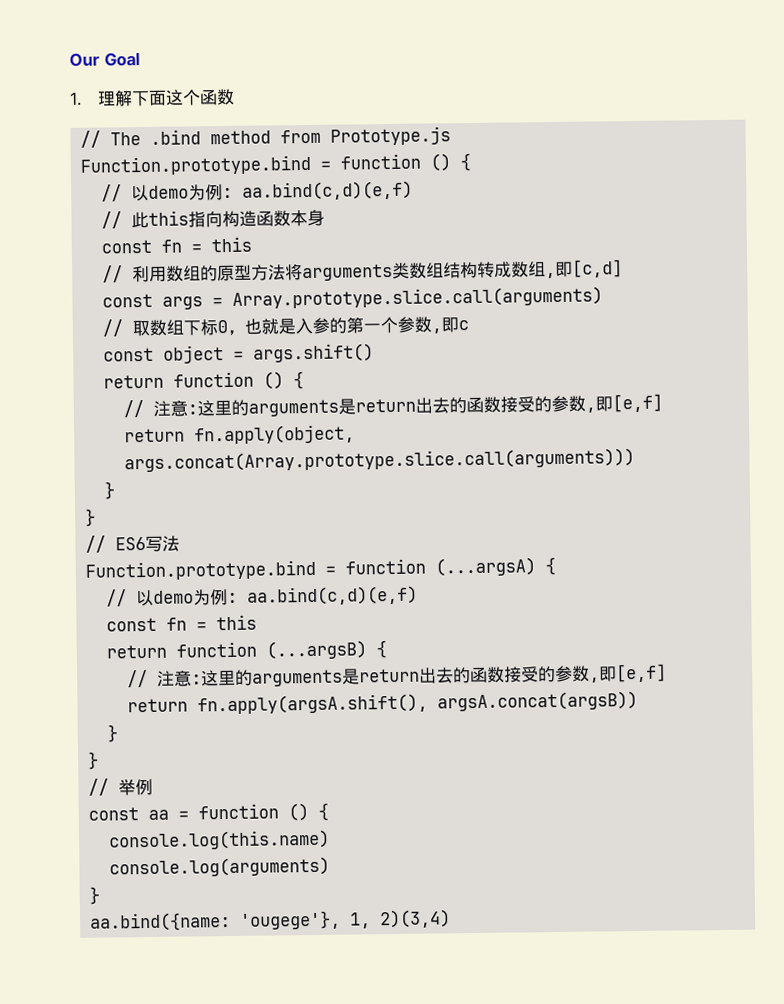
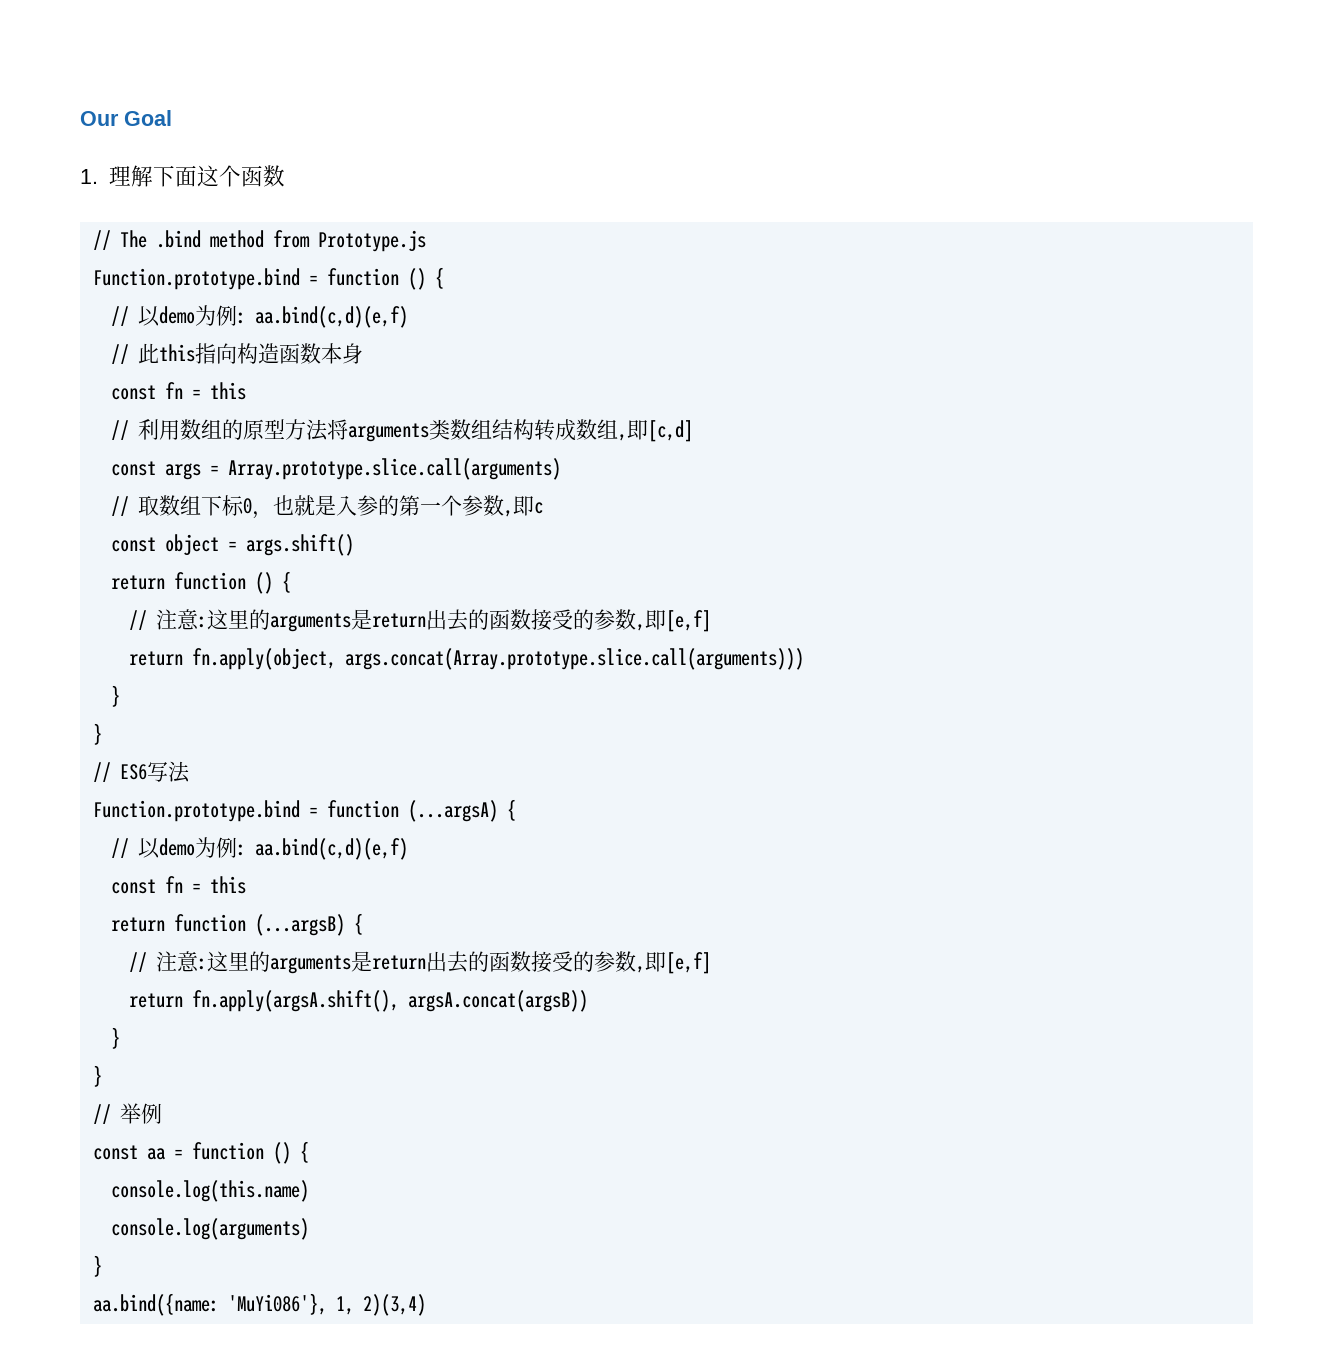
- aa.bind({name: 'ougege'}, 1, 2)(3,4)
+ aa.bind({name: 'MuYi086'}, 1, 2)(3,4)

